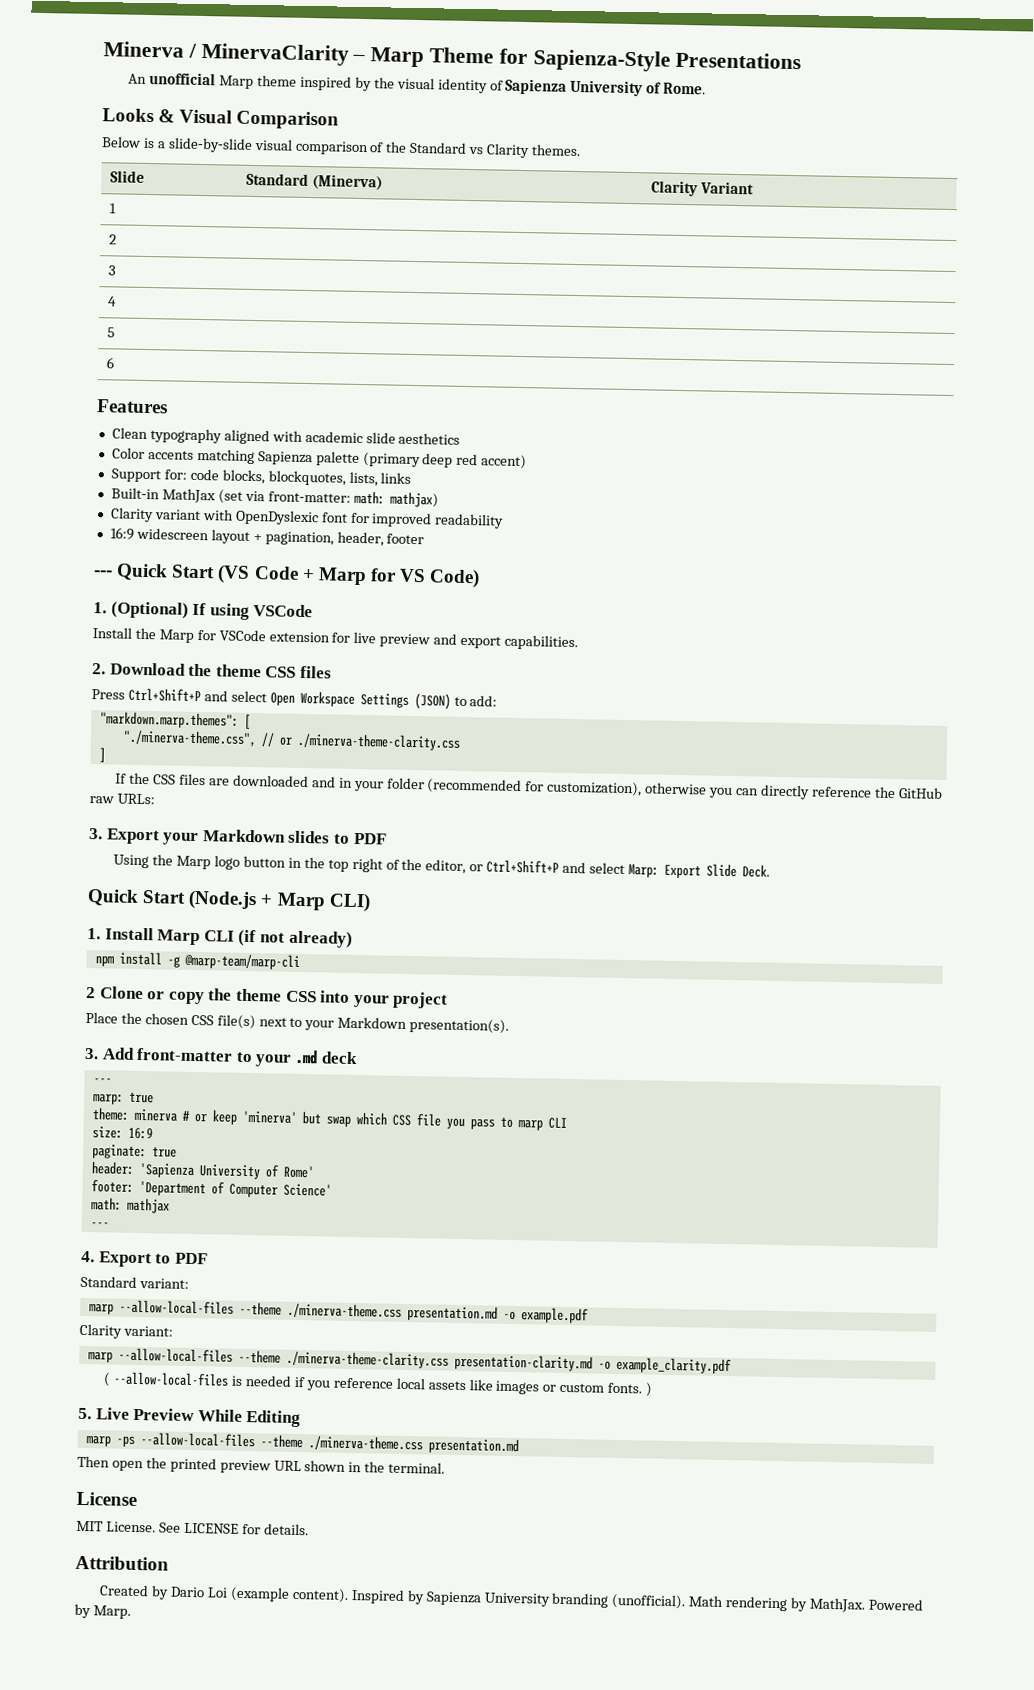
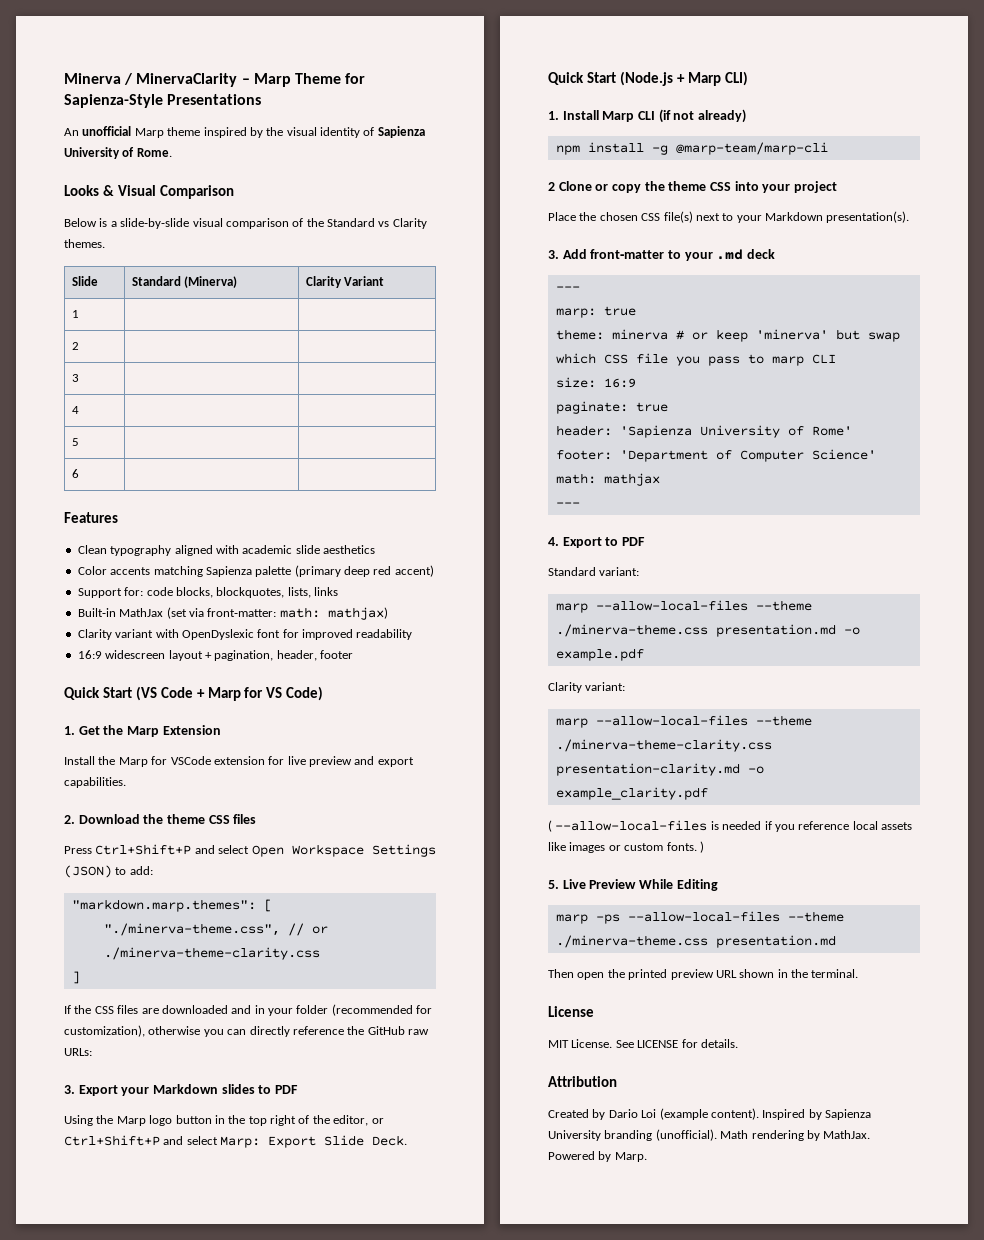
- --- Quick Start (VS Code + Marp for VS Code)
+ Quick Start (VS Code + Marp for VS Code)
- 1. (Optional) If using VSCode
+ 1. Get the Marp Extension

